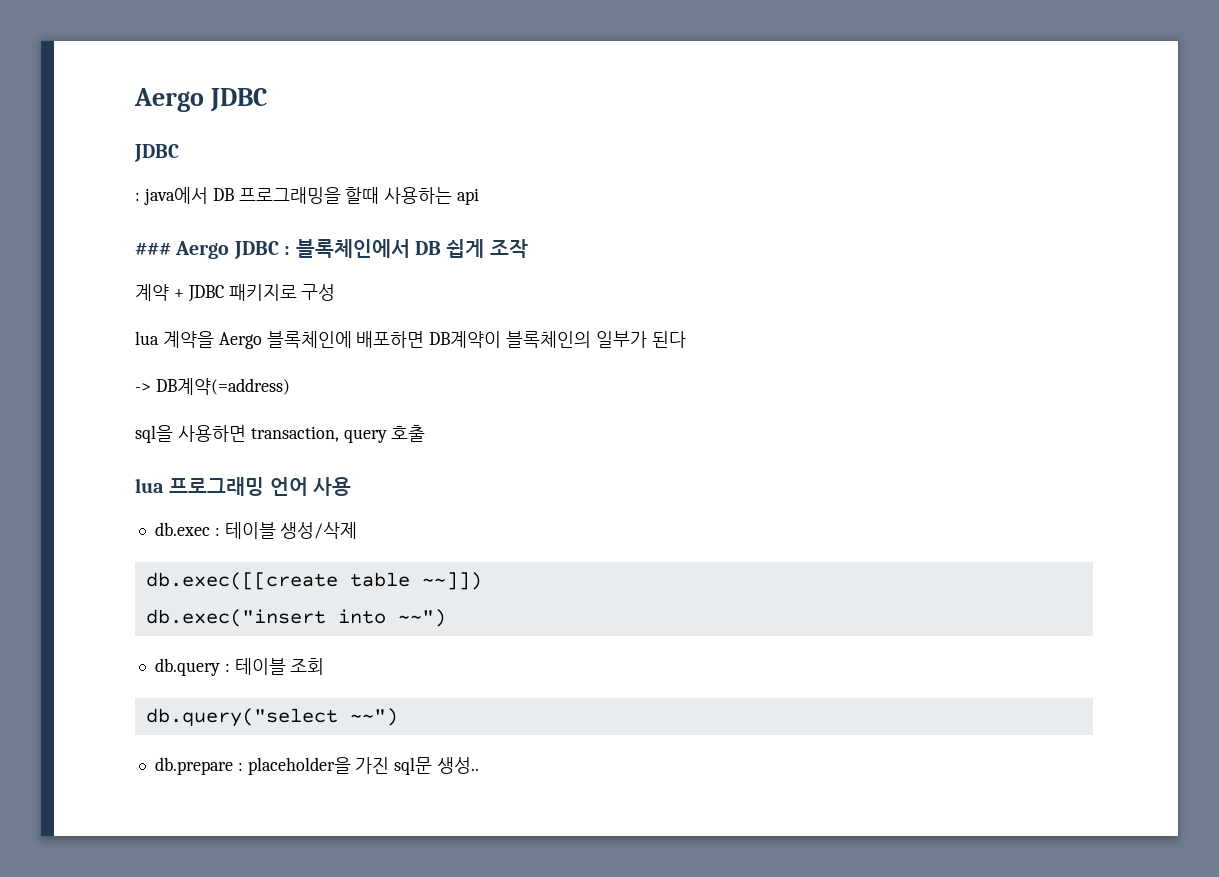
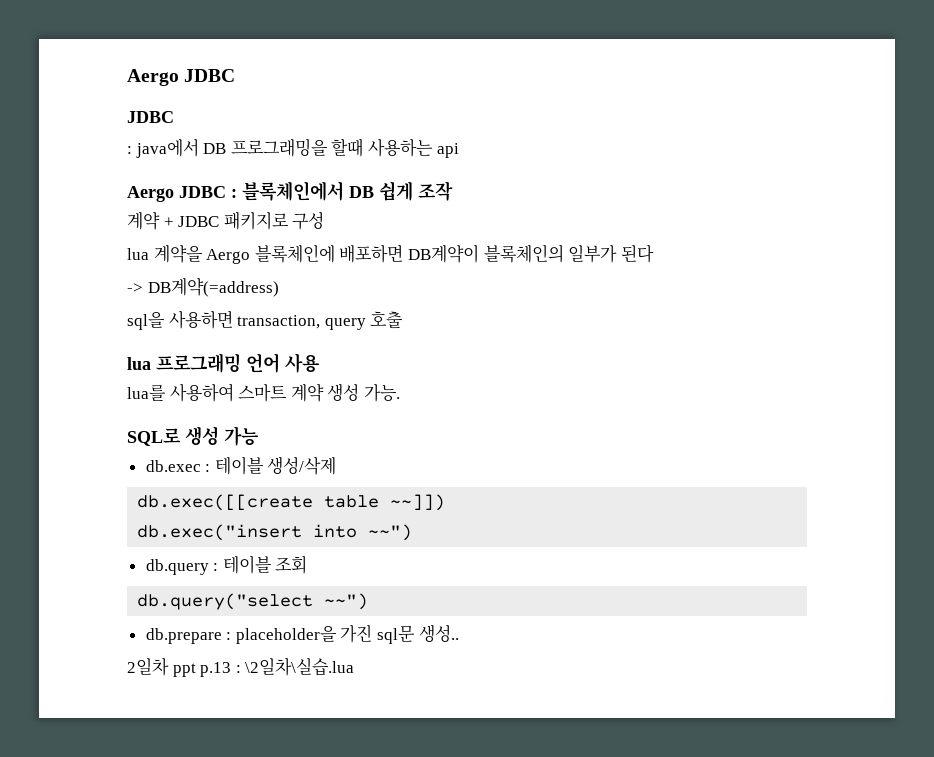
- ### Aergo JDBC : 블록체인에서 DB 쉽게 조작
+ Aergo JDBC : 블록체인에서 DB 쉽게 조작
+ lua를 사용하여 스마트 계약 생성 가능.
+ SQL로 생성 가능
+ 2일차 ppt p.13 : \2일차\실습.lua

